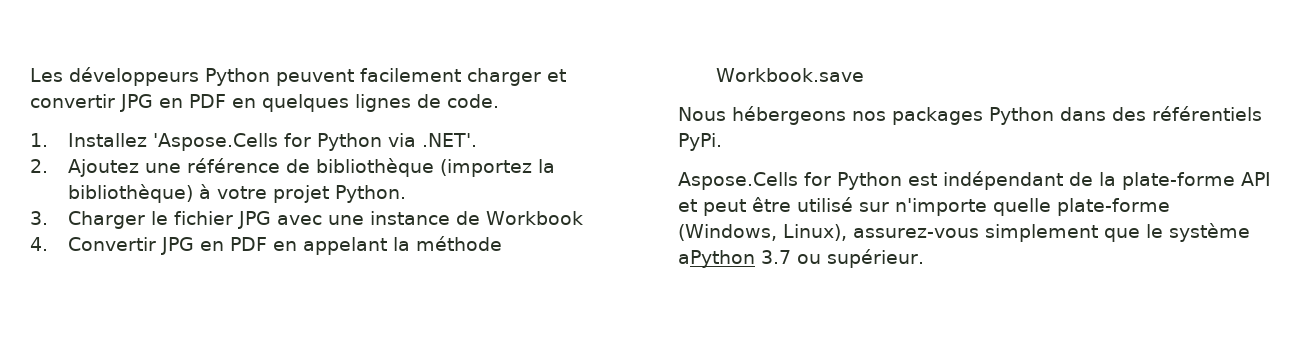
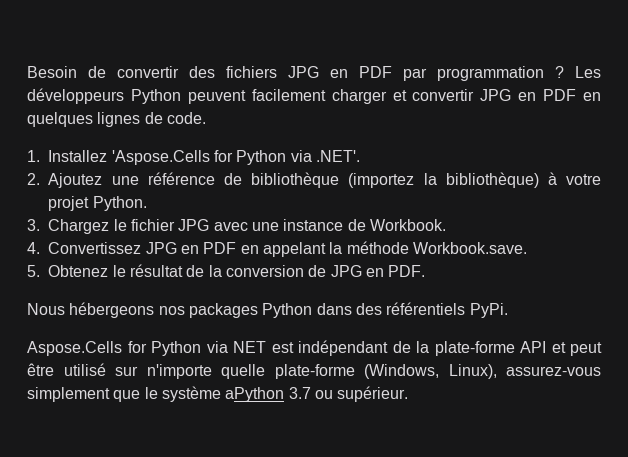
+ Besoin de convertir des fichiers JPG en PDF par programmation ?
- 3. Charger le fichier JPG avec une instance de Workbook
+ 3. Chargez le fichier JPG avec une instance de Workbook.
- 4. Convertir JPG en PDF en appelant la méthode Workbook.save
+ 4. Convertissez JPG en PDF en appelant la méthode Workbook.save.
+ 5. Obtenez le résultat de la conversion de JPG en PDF.
- Aspose.Cells for Python est indépendant de la plate-forme API et peut être utilisé sur n'importe quelle plate-forme (Windows, Linux), assurez-vous simplement que le système aPython 3.7 ou supérieur.
+ Aspose.Cells for Python via NET est indépendant de la plate-forme API et peut être utilisé sur n'importe quelle plate-forme (Windows, Linux), assurez-vous simplement que le système aPython 3.7 ou supérieur.

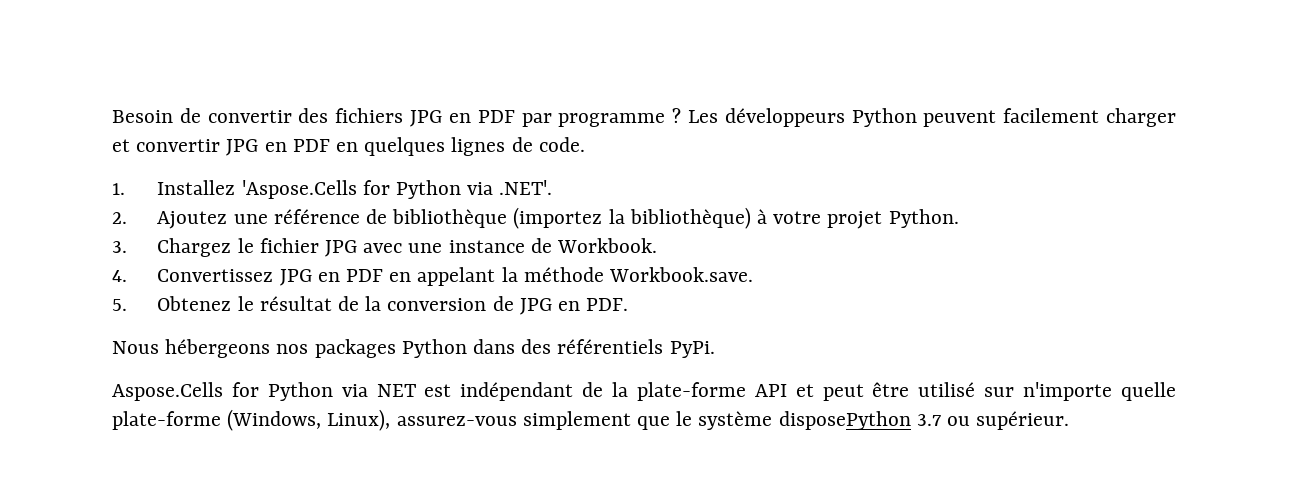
- Besoin de convertir des fichiers JPG en PDF par programmation ?
+ Besoin de convertir des fichiers JPG en PDF par programme ?
- Aspose.Cells for Python via NET est indépendant de la plate-forme API et peut être utilisé sur n'importe quelle plate-forme (Windows, Linux), assurez-vous simplement que le système aPython 3.7 ou supérieur.
+ Aspose.Cells for Python via NET est indépendant de la plate-forme API et peut être utilisé sur n'importe quelle plate-forme (Windows, Linux), assurez-vous simplement que le système disposePython 3.7 ou supérieur.

